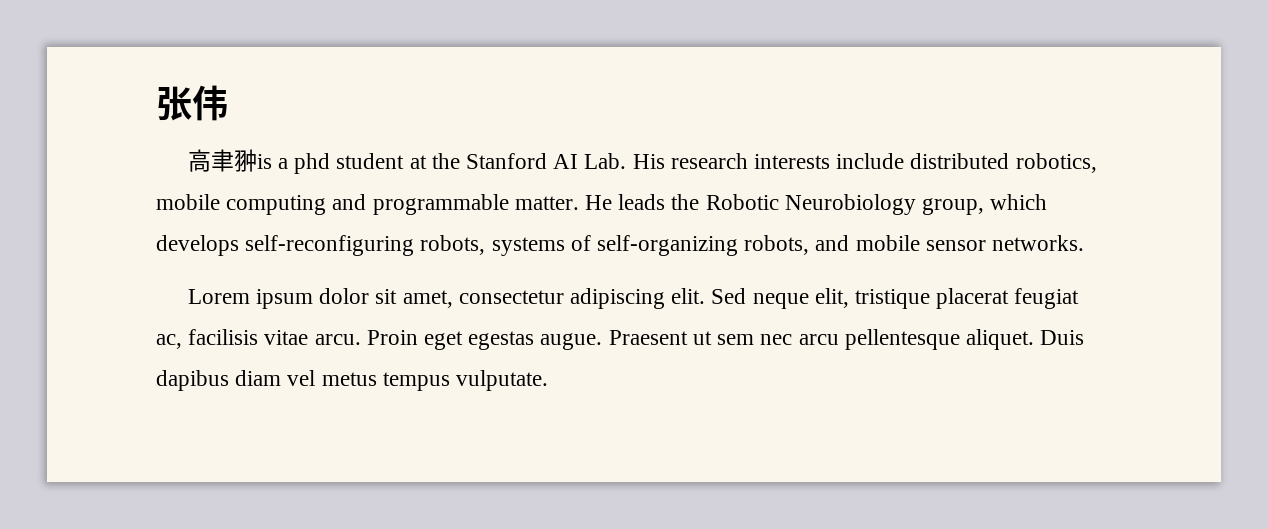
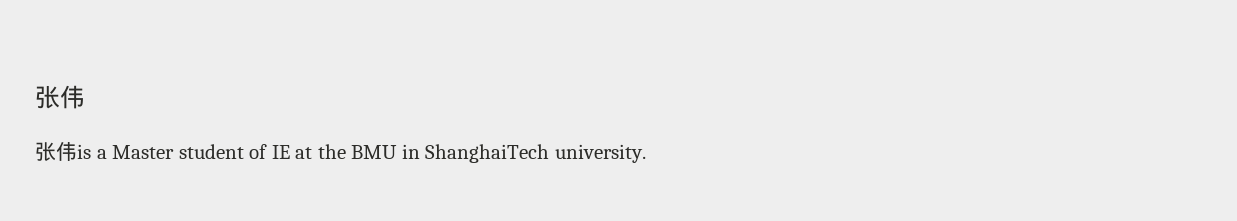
- 高聿翀is a phd student at the Stanford AI Lab. His research interests include distributed robotics, mobile computing and programmable matter. He leads the Robotic Neurobiology group, which develops self-reconfiguring robots, systems of self-organizing robots, and mobile sensor networks.
- Lorem ipsum dolor sit amet, consectetur adipiscing elit. Sed neque elit, tristique placerat feugiat ac, facilisis vitae arcu. Proin eget egestas augue. Praesent ut sem nec arcu pellentesque aliquet. Duis dapibus diam vel metus tempus vulputate.
+ 张伟is a Master student of IE at the BMU in ShanghaiTech university.

